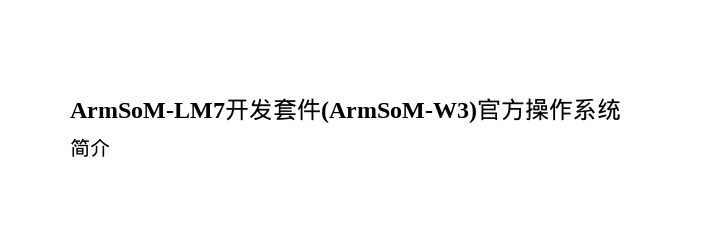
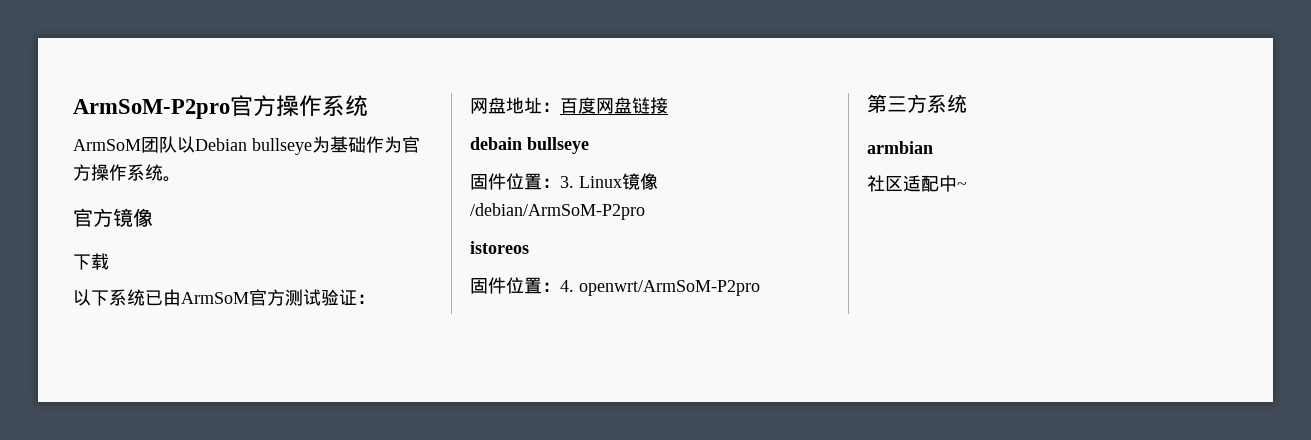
- ArmSoM-LM7开发套件(ArmSoM-W3)官方操作系统
+ ArmSoM-P2pro官方操作系统
- 简介
+ ArmSoM团队以Debian bullseye为基础作为官方操作系统。
+ 官方镜像
+ 下载
+ 以下系统已由ArmSoM官方测试验证：
+ 网盘地址：百度网盘链接
+ debain bullseye
+ 固件位置：3. Linux镜像/debian/ArmSoM-P2pro
+ istoreos
+ 固件位置：4. openwrt/ArmSoM-P2pro
+ 第三方系统
+ armbian
+ 社区适配中~

